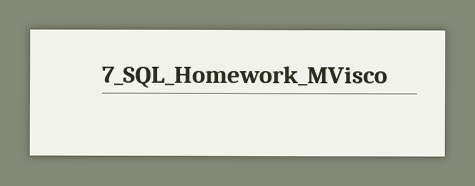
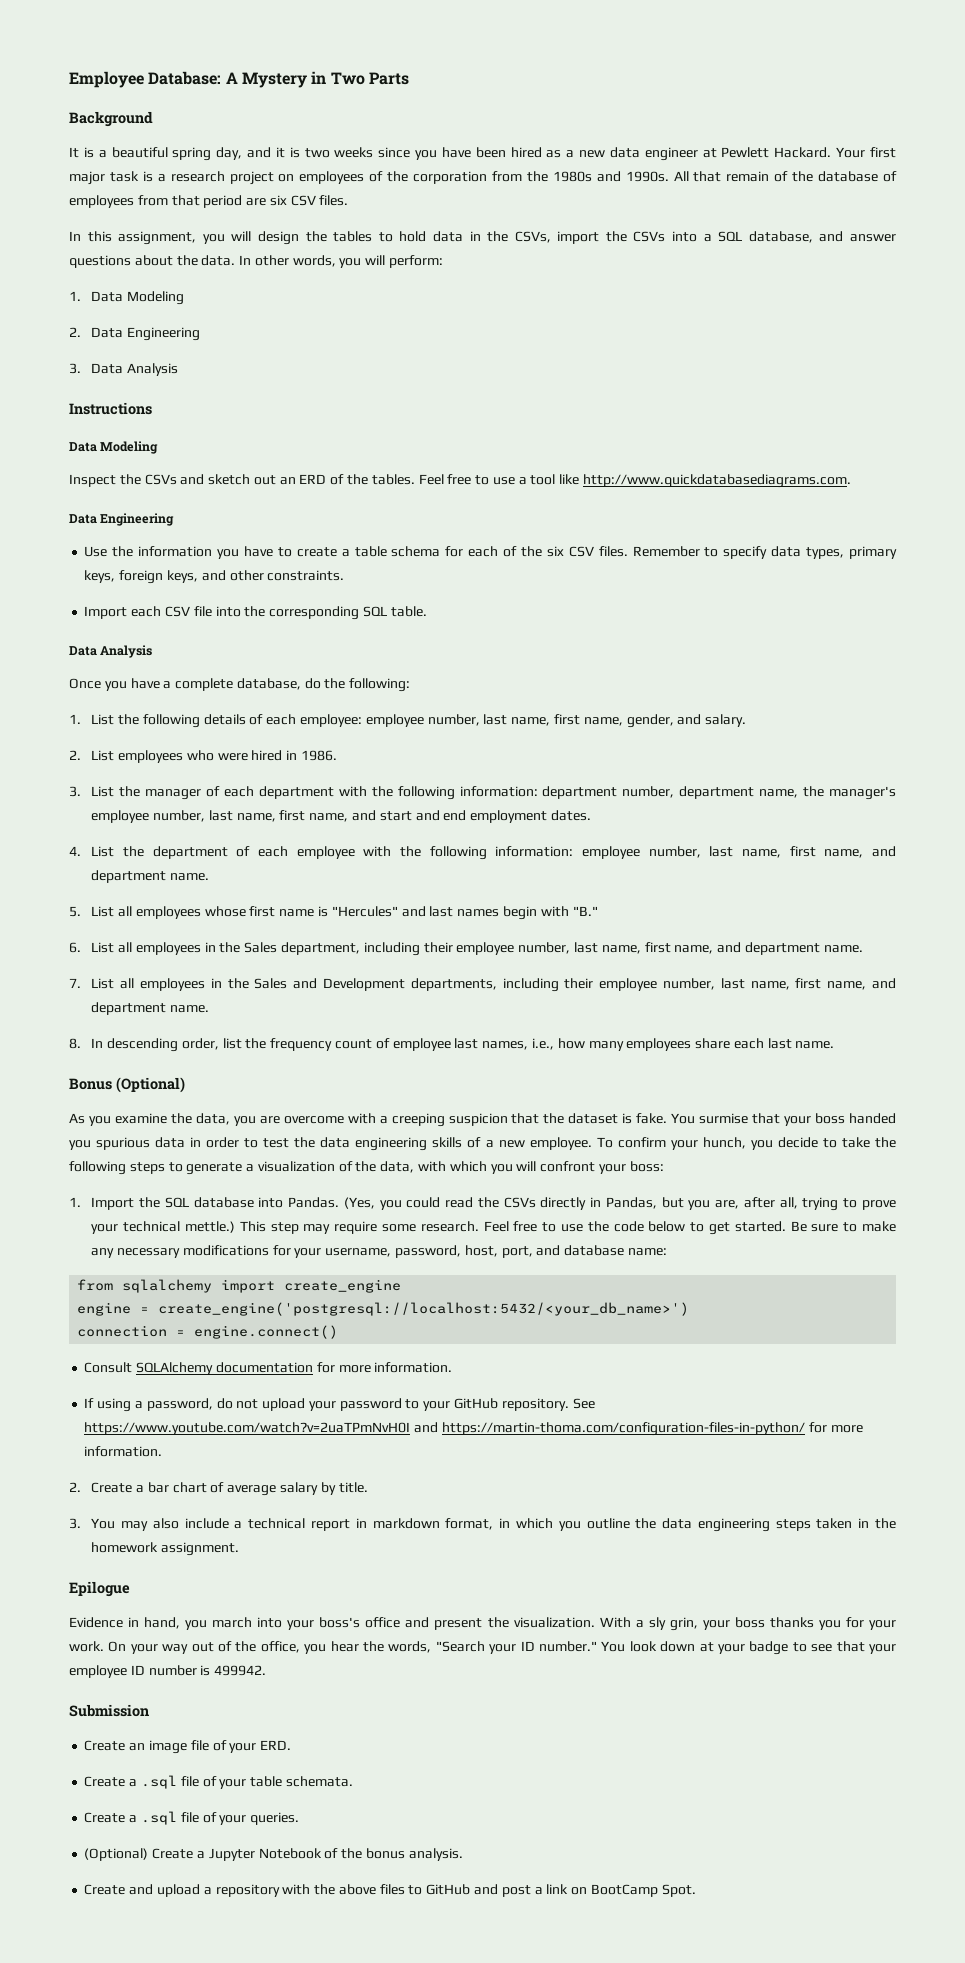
- 7_SQL_Homework_MVisco
+ Employee Database: A Mystery in Two Parts
+ Background
+ It is a beautiful spring day, and it is two weeks since you have been hired as a new data engineer at Pewlett Hackard. Your first major task is a research project on employees of the corporation from the 1980s and 1990s. All that remain of the database of employees from that period are six CSV files.
+ In this assignment, you will design the tables to hold data in the CSVs, import the CSVs into a SQL database, and answer questions about the data. In other words, you will perform:
+ 1. Data Modeling
+ 2. Data Engineering
+ 3. Data Analysis
+ Instructions
+ Data Modeling
+ Inspect the CSVs and sketch out an ERD of the tables. Feel free to use a tool like http://www.quickdatabasediagrams.com.
+ Data Engineering
+ Use the information you have to create a table schema for each of the six CSV files. Remember to specify data types, primary keys, foreign keys, and other constraints.
+ Import each CSV file into the corresponding SQL table.
+ Data Analysis
+ Once you have a complete database, do the following:
+ 1. List the following details of each employee: employee number, last name, first name, gender, and salary.
+ 2. List employees who were hired in 1986.
+ 3. List the manager of each department with the following information: department number, department name, the manager's employee number, last name, first name, and start and end employment dates.
+ 4. List the department of each employee with the following information: employee number, last name, first name, and department name.
+ 5. List all employees whose first name is "Hercules" and last names begin with "B."
+ 6. List all employees in the Sales department, including their employee number, last name, first name, and department name.
+ 7. List all employees in the Sales and Development departments, including their employee number, last name, first name, and department name.
+ 8. In descending order, list the frequency count of employee last names, i.e., how many employees share each last name.
+ Bonus (Optional)
+ As you examine the data, you are overcome with a creeping suspicion that the dataset is fake. You surmise that your boss handed you spurious data in order to test the data engineering skills of a new employee. To confirm your hunch, you decide to take the following steps to generate a visualization of the data, with which you will confront your boss:
+ 1. Import the SQL database into Pandas. (Yes, you could read the CSVs directly in Pandas, but you are, after all, trying to prove your technical mettle.) This step may require some research. Feel free to use the code below to get started. Be sure to make any necessary modifications for your username, password, host, port, and database name:
+ from sqlalchemy import create_engine
+ engine = create_engine('postgresql://localhost:5432/<your_db_name>')
+ connection = engine.connect()
+ Consult SQLAlchemy documentation for more information.
+ If using a password, do not upload your password to your GitHub repository. See https://www.youtube.com/watch?v=2uaTPmNvH0I and https://martin-thoma.com/configuration-files-in-python/ for more information.
+ 2. Create a bar chart of average salary by title.
+ 3. You may also include a technical report in markdown format, in which you outline the data engineering steps taken in the homework assignment.
+ Epilogue
+ Evidence in hand, you march into your boss's office and present the visualization. With a sly grin, your boss thanks you for your work. On your way out of the office, you hear the words, "Search your ID number." You look down at your badge to see that your employee ID number is 499942.
+ Submission
+ Create an image file of your ERD.
+ Create a .sql file of your table schemata.
+ Create a .sql file of your queries.
+ (Optional) Create a Jupyter Notebook of the bonus analysis.
+ Create and upload a repository with the above files to GitHub and post a link on BootCamp Spot.

